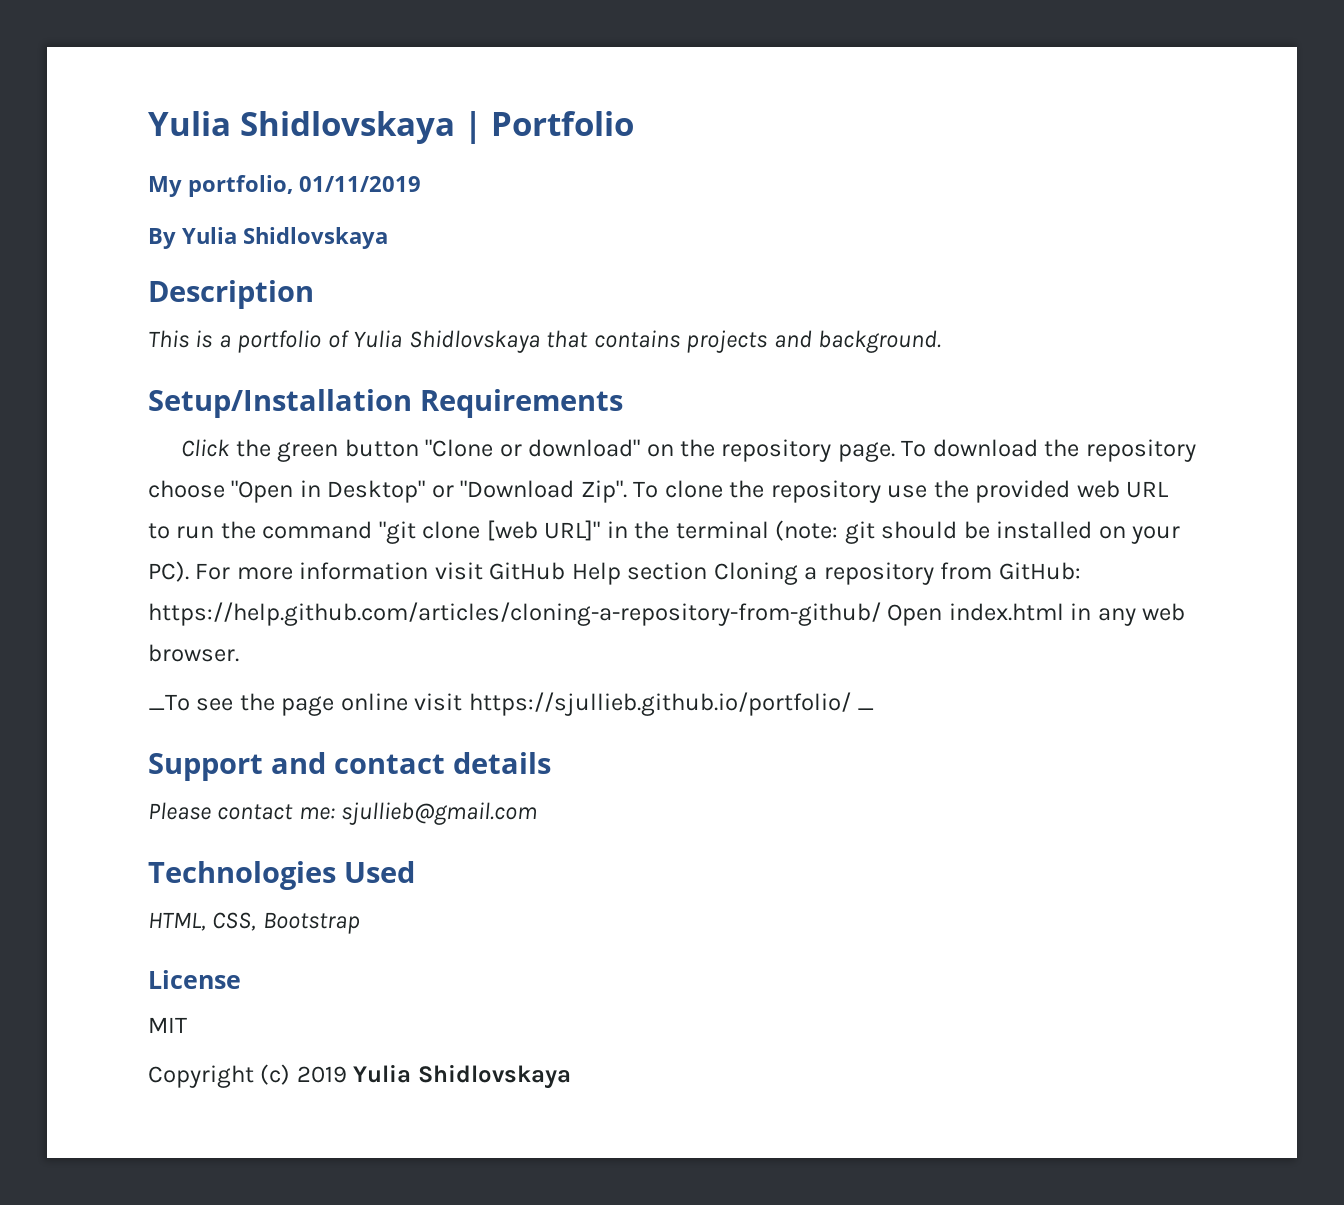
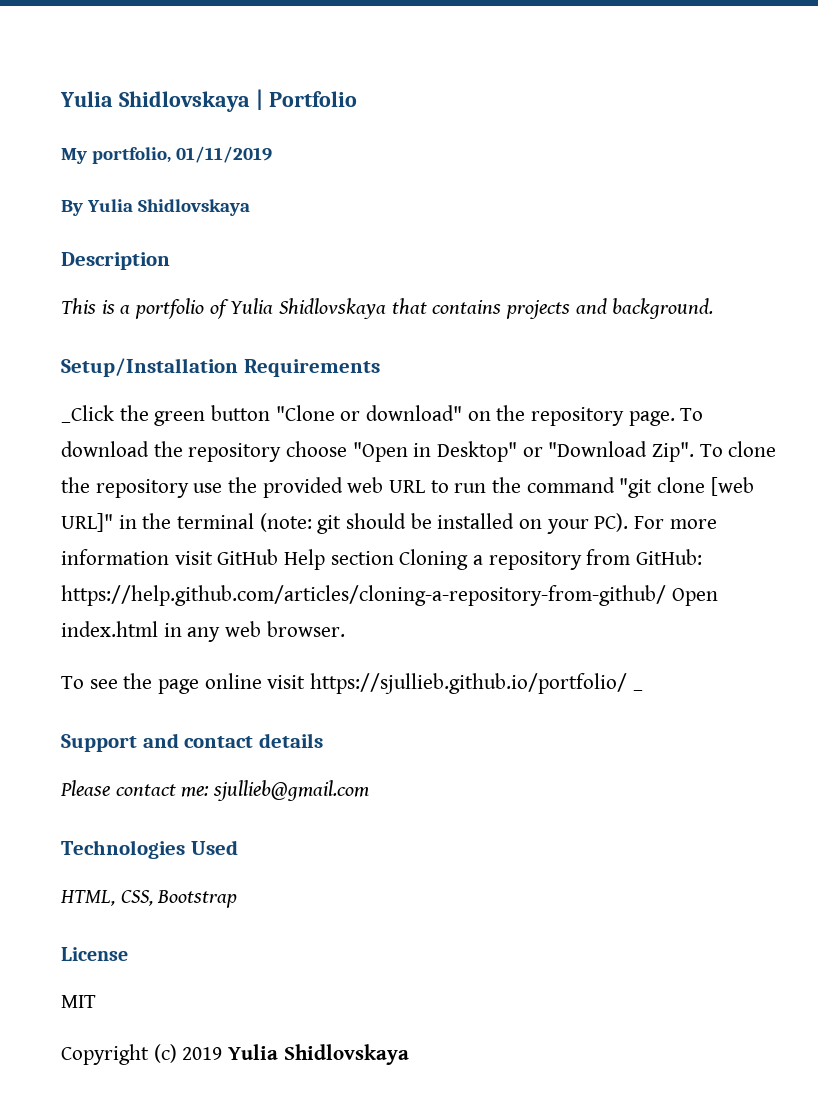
- Click the green button "Clone or download" on the repository page.
+ _Click the green button "Clone or download" on the repository page.
- _To see the page online visit https://sjullieb.github.io/portfolio/ _
+ To see the page online visit https://sjullieb.github.io/portfolio/ _

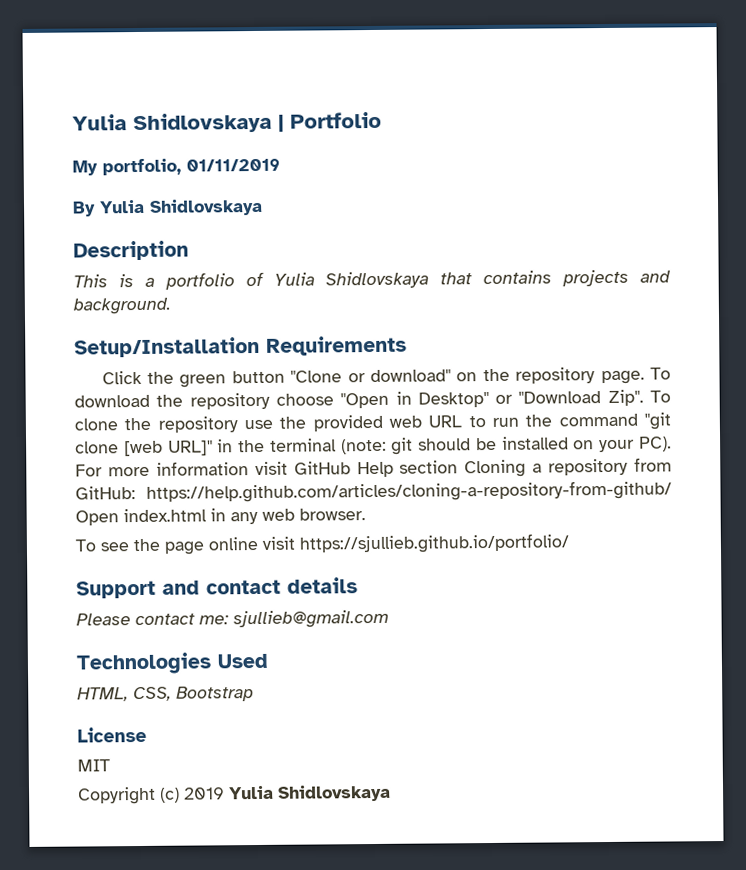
- _Click the green button "Clone or download" on the repository page.
+ Click the green button "Clone or download" on the repository page.
- To see the page online visit https://sjullieb.github.io/portfolio/ _
+ To see the page online visit https://sjullieb.github.io/portfolio/

